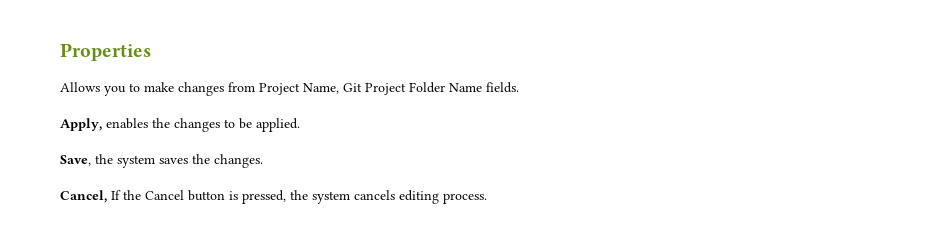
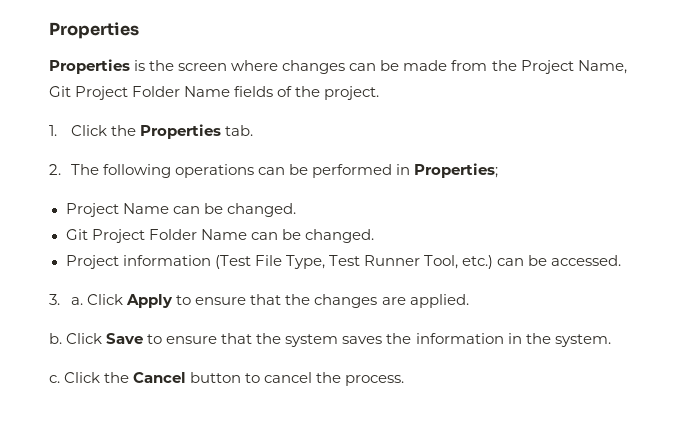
- Allows you to make changes from Project Name, Git Project Folder Name fields.
- Apply, enables the changes to be applied.
- Save, the system saves the changes.
- Cancel, If the Cancel button is pressed, the system cancels editing process.
+ Properties is the screen where changes can be made from the Project Name, Git Project Folder Name fields of the project.
+ 1. Click the Properties tab.
+ 2. The following operations can be performed in Properties;
+ Project Name can be changed.
+ Git Project Folder Name can be changed.
+ Project information (Test File Type, Test Runner Tool, etc.) can be accessed.
+ 3. a. Click Apply to ensure that the changes are applied.
+ b. Click Save to ensure that the system saves the information in the system.
+ c. Click the Cancel button to cancel the process.

